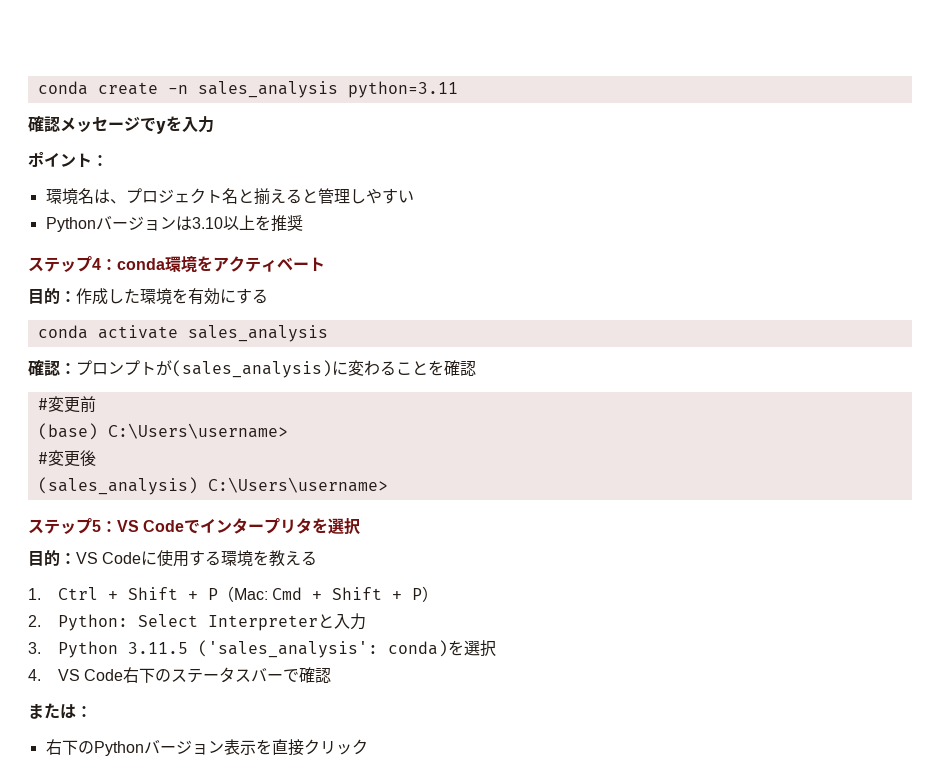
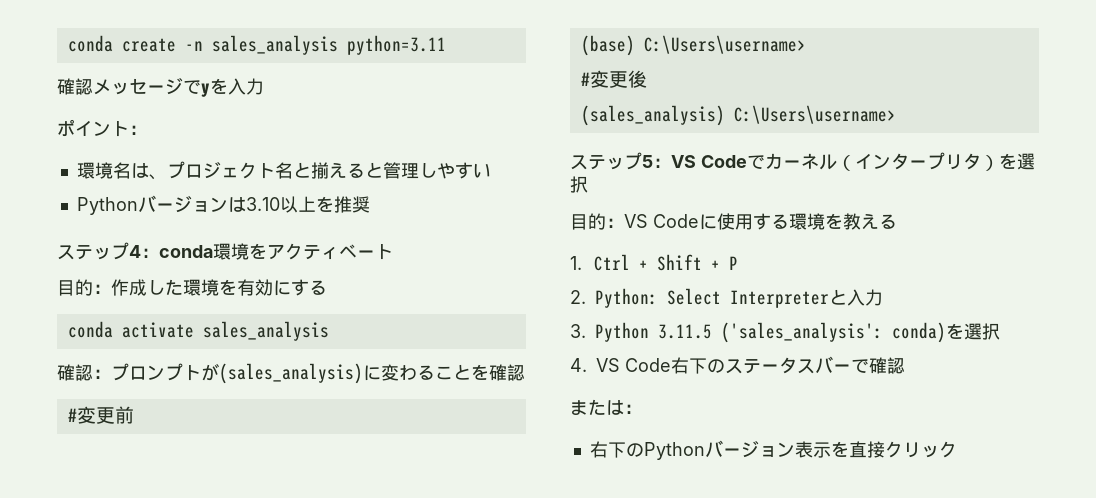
- ステップ5：VS Codeでインタープリタを選択
+ ステップ5：VS Codeでカーネル（インタープリタ）を選択
- 1. Ctrl + Shift + P（Mac: Cmd + Shift + P）
+ 1. Ctrl + Shift + P

